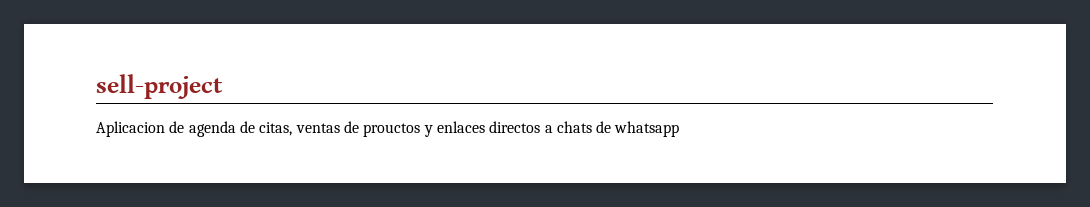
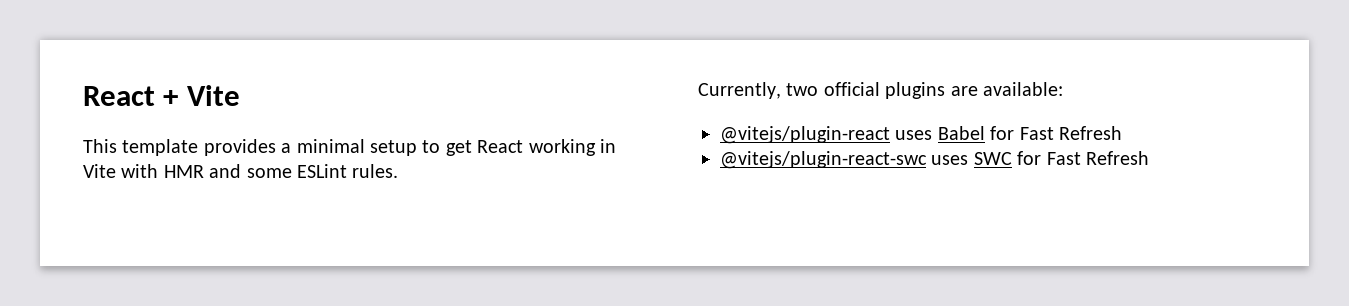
- sell-project
- Aplicacion de agenda de citas, ventas de prouctos y enlaces directos a chats de whatsapp
+ React + Vite
+ This template provides a minimal setup to get React working in Vite with HMR and some ESLint rules.
+ Currently, two official plugins are available:
+ @vitejs/plugin-react uses Babel for Fast Refresh
+ @vitejs/plugin-react-swc uses SWC for Fast Refresh

